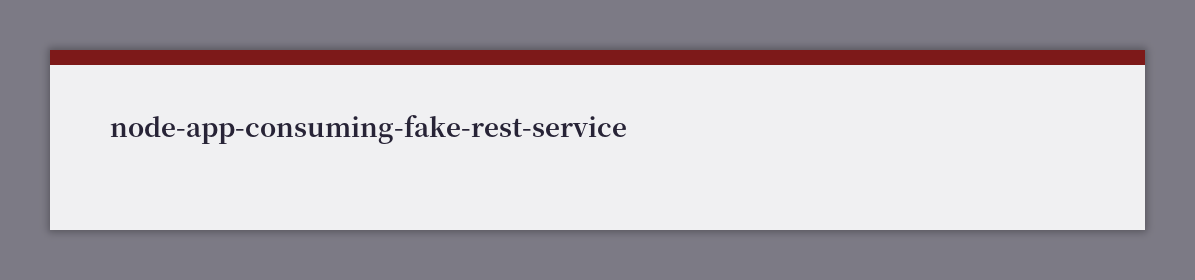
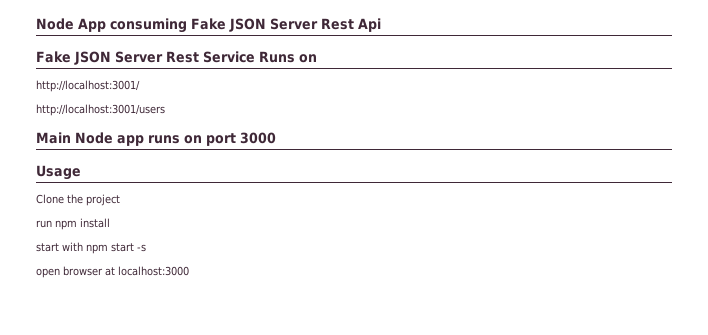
- node-app-consuming-fake-rest-service
+ Node App consuming Fake JSON Server Rest Api
+ Fake JSON Server Rest Service Runs on
+ http://localhost:3001/
+ http://localhost:3001/users
+ Main Node app runs on port 3000
+ Usage
+ Clone the project
+ run npm install
+ start with npm start -s
+ open browser at localhost:3000

